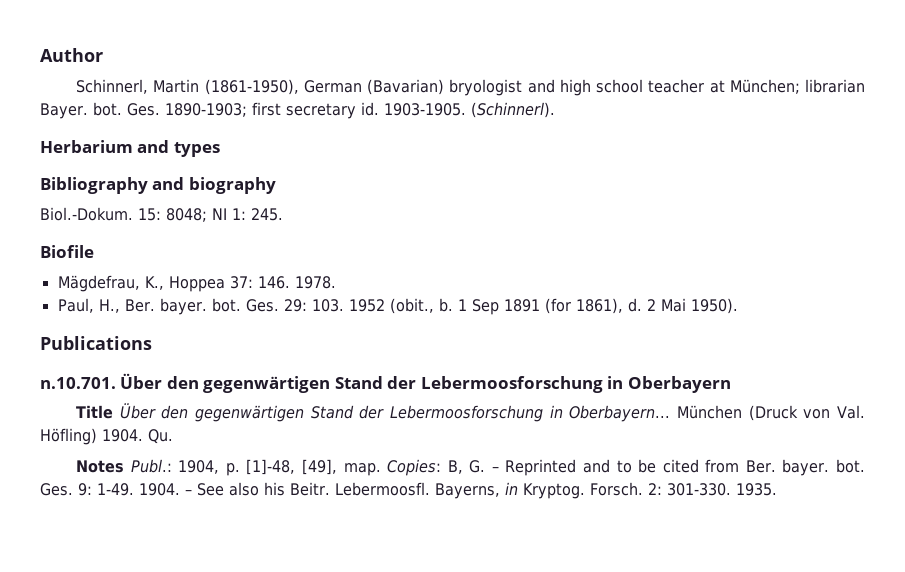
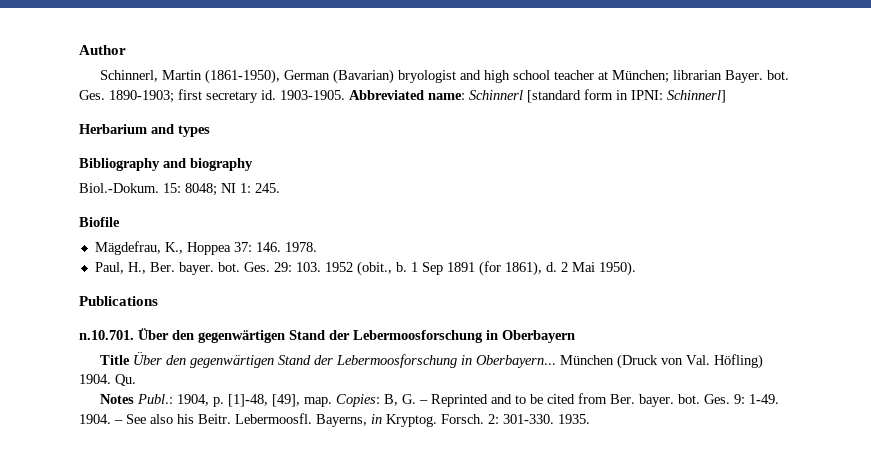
- (Schinnerl).
+ Abbreviated name: Schinnerl [standard form in IPNI: Schinnerl]

